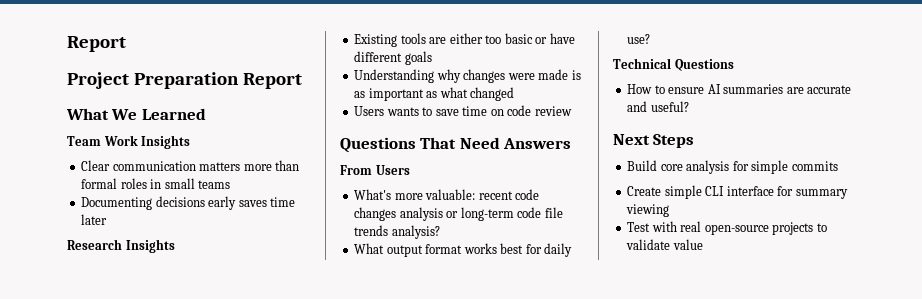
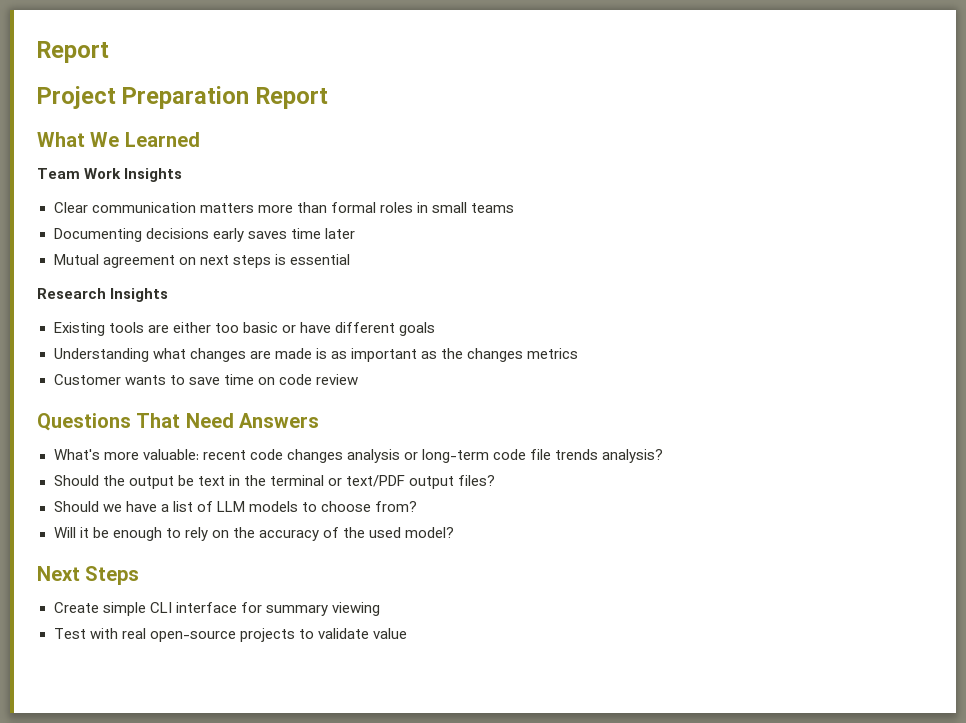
+ Mutual agreement on next steps is essential
- Understanding why changes were made is as important as what changed
- Users wants to save time on code review
+ Understanding what changes are made is as important as the changes metrics
+ Customer wants to save time on code review
- From Users
- What output format works best for daily use?
- Technical Questions
- How to ensure AI summaries are accurate and useful?
+ Should the output be text in the terminal or text/PDF output files?
+ Should we have a list of LLM models to choose from?
+ Will it be enough to rely on the accuracy of the used model?
  Next Steps
- Build core analysis for simple commits

